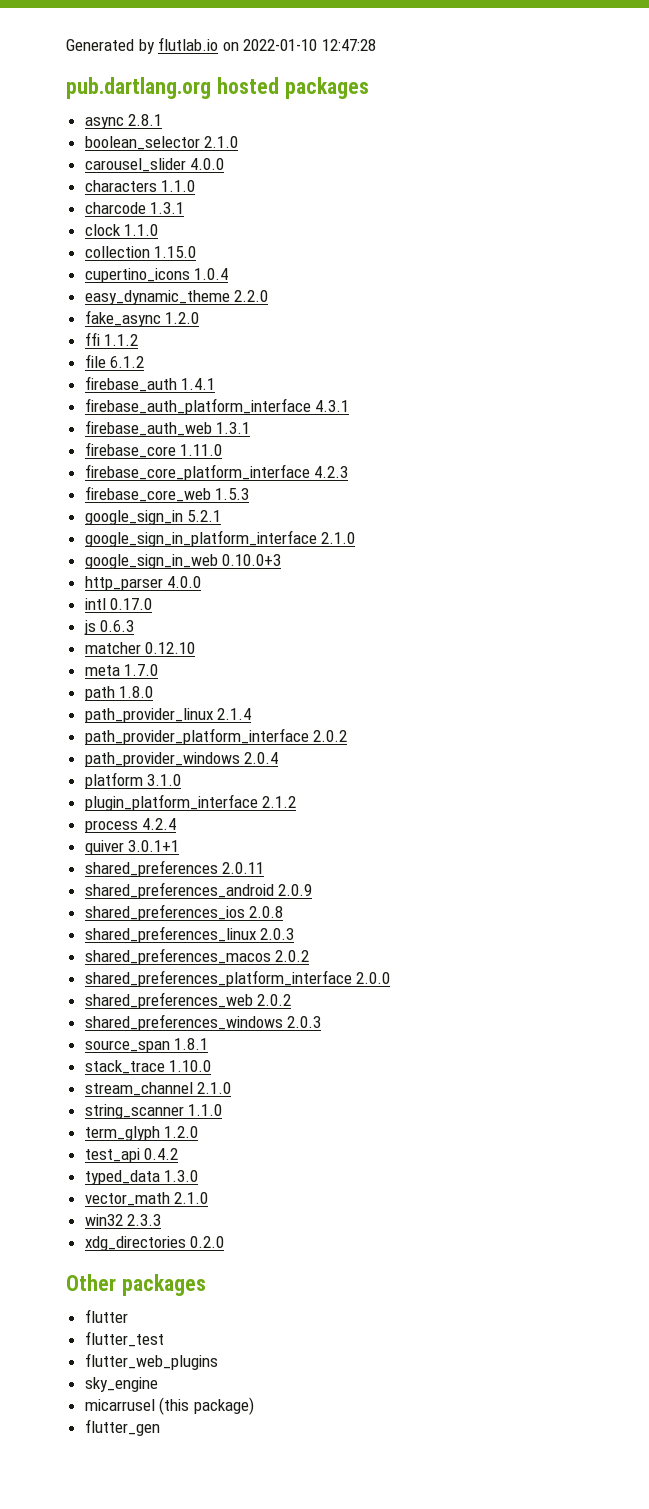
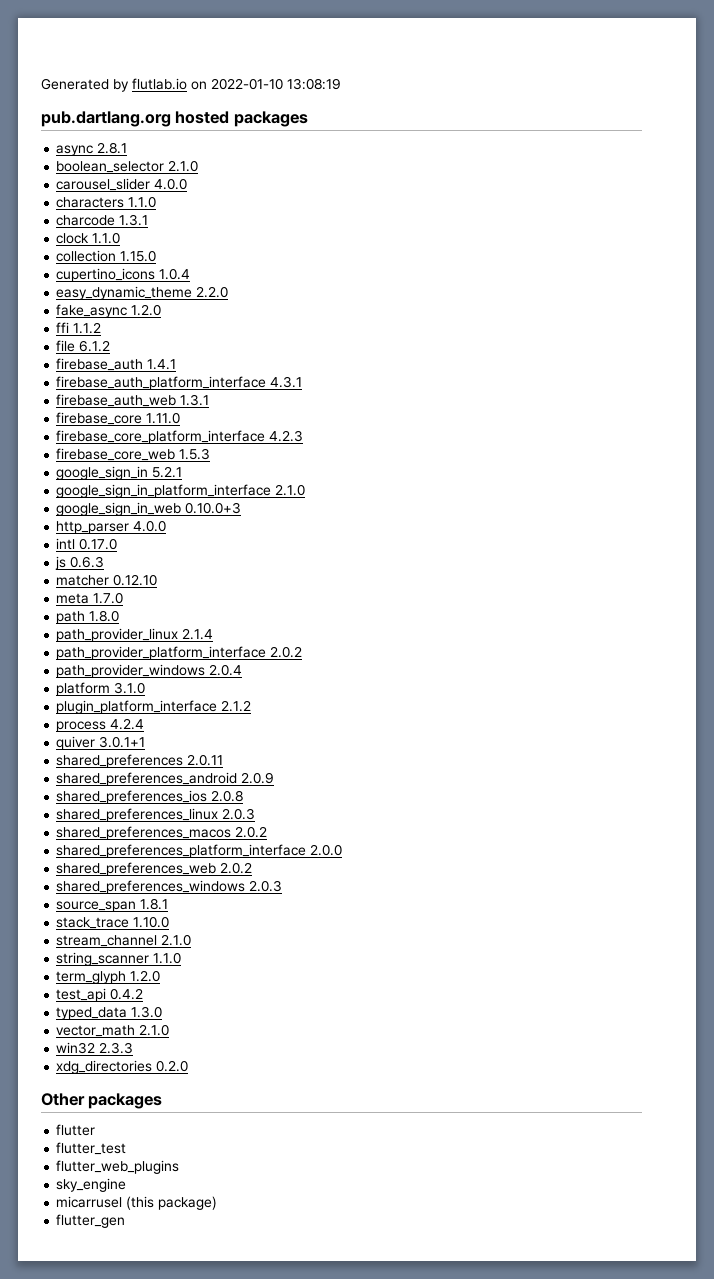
- Generated by flutlab.io on 2022-01-10 12:47:28
+ Generated by flutlab.io on 2022-01-10 13:08:19

